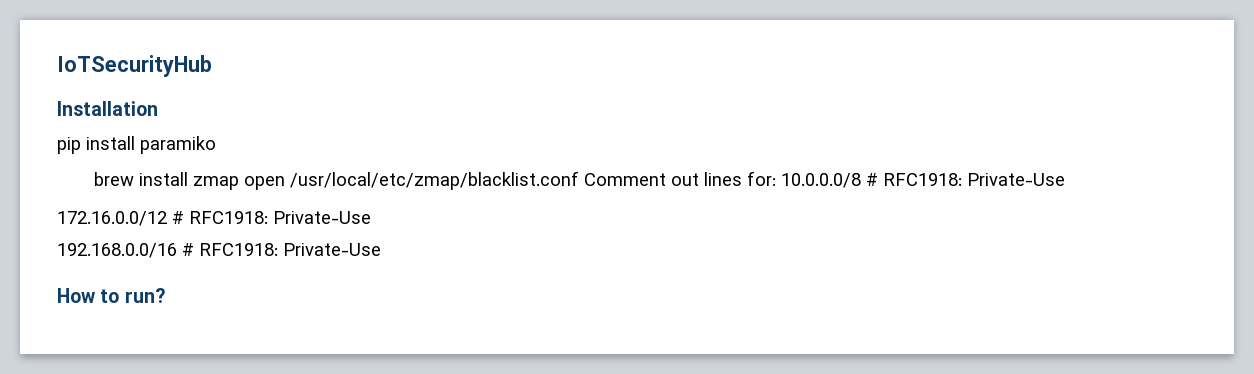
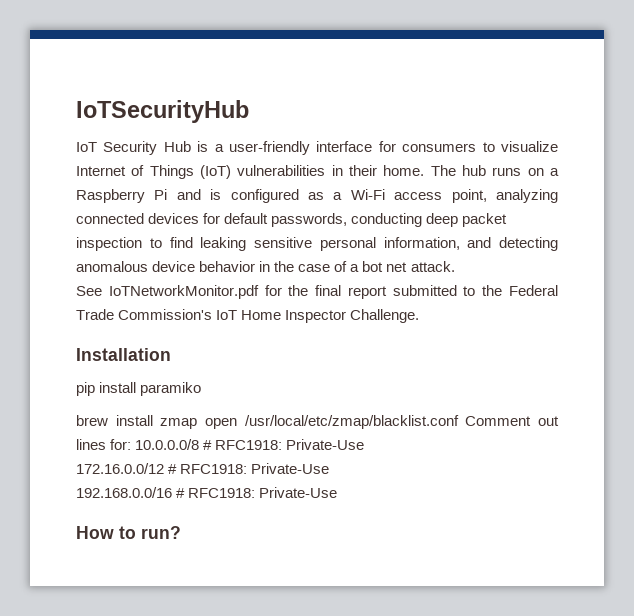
+ IoT Security Hub is a user-friendly interface for consumers to visualize Internet of Things (IoT) vulnerabilities in their home. The hub runs on a Raspberry Pi and is configured as a Wi-Fi access point, analyzing connected devices for default passwords, conducting deep packet inspection to find leaking sensitive personal information, and detecting anomalous device behavior in the case of a bot net attack.
+ See IoTNetworkMonitor.pdf for the final report submitted to the Federal Trade Commission's IoT Home Inspector Challenge.

